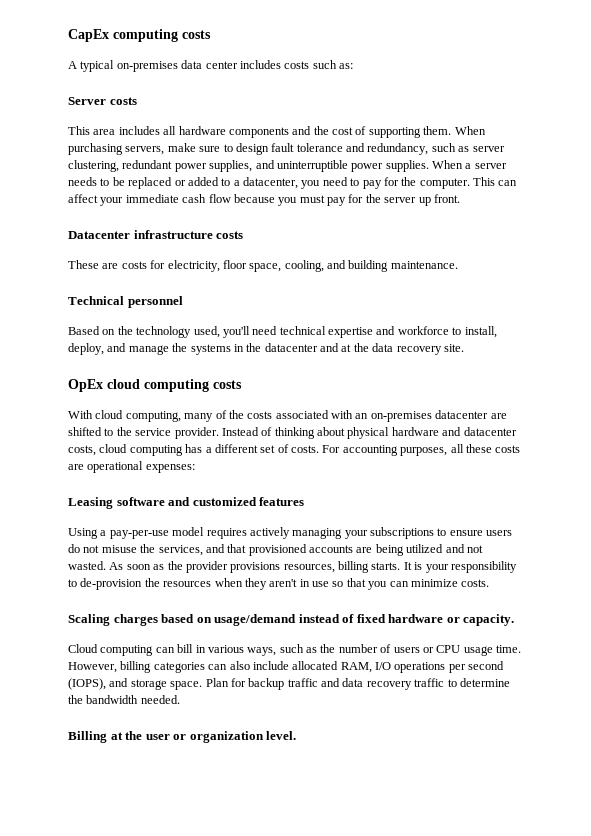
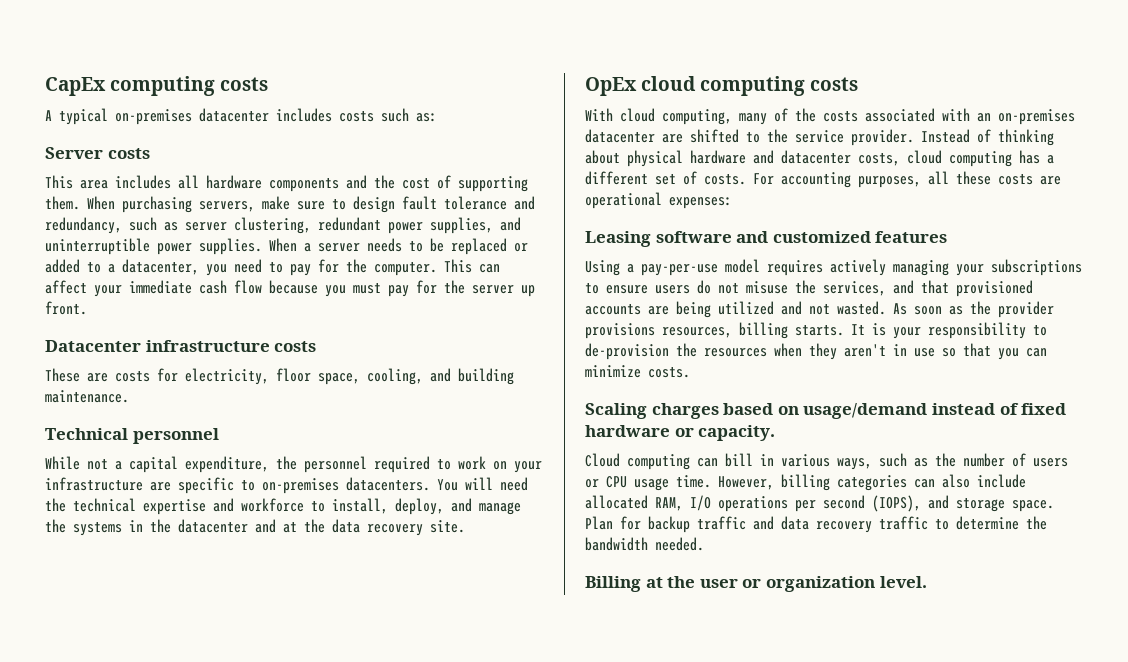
- A typical on-premises data center includes costs such as:
+ A typical on-premises datacenter includes costs such as:
- Based on the technology used, you'll need technical expertise and workforce to install, deploy, and manage the systems in the datacenter and at the data recovery site.
+ While not a capital expenditure, the personnel required to work on your infrastructure are specific to on-premises datacenters. You will need the technical expertise and workforce to install, deploy, and manage the systems in the datacenter and at the data recovery site.

